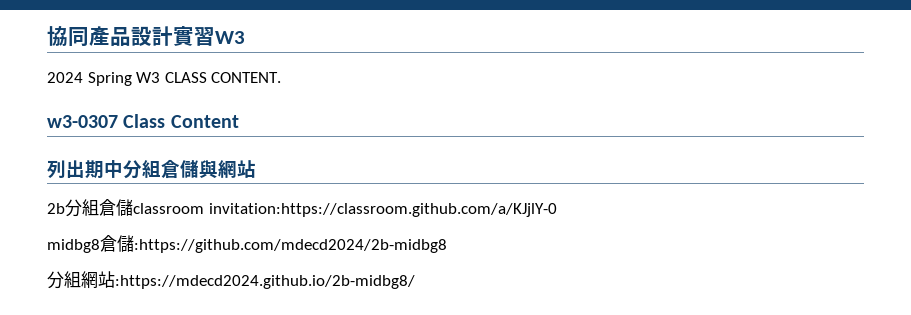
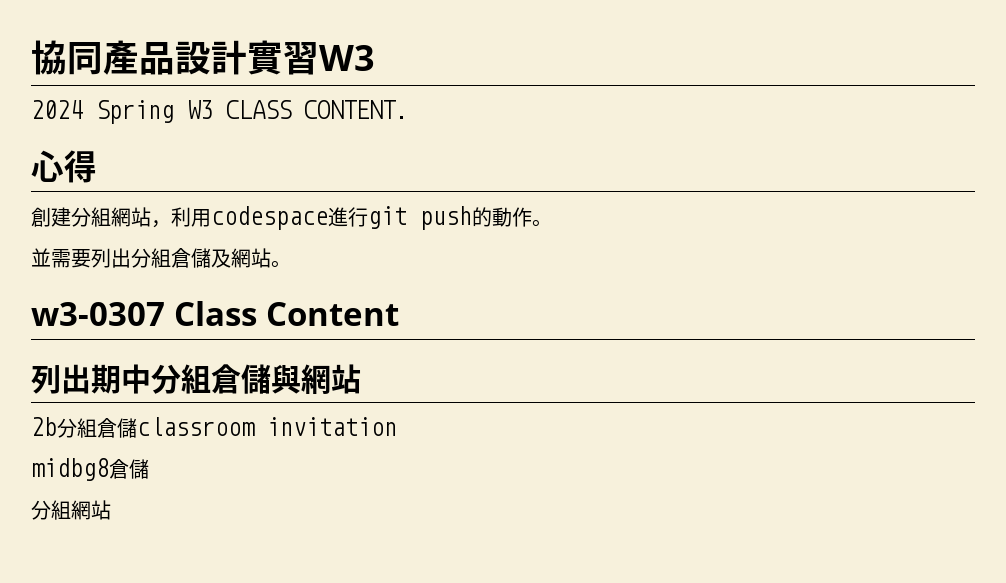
+ 心得
+ 創建分組網站，利用codespace進行git push的動作。
+ 並需要列出分組倉儲及網站。
- 2b分組倉儲classroom invitation:https://classroom.github.com/a/KJjlY-0
+ 2b分組倉儲classroom invitation
- midbg8倉儲:https://github.com/mdecd2024/2b-midbg8
- 分組網站:https://mdecd2024.github.io/2b-midbg8/
+ midbg8倉儲
+ 分組網站

